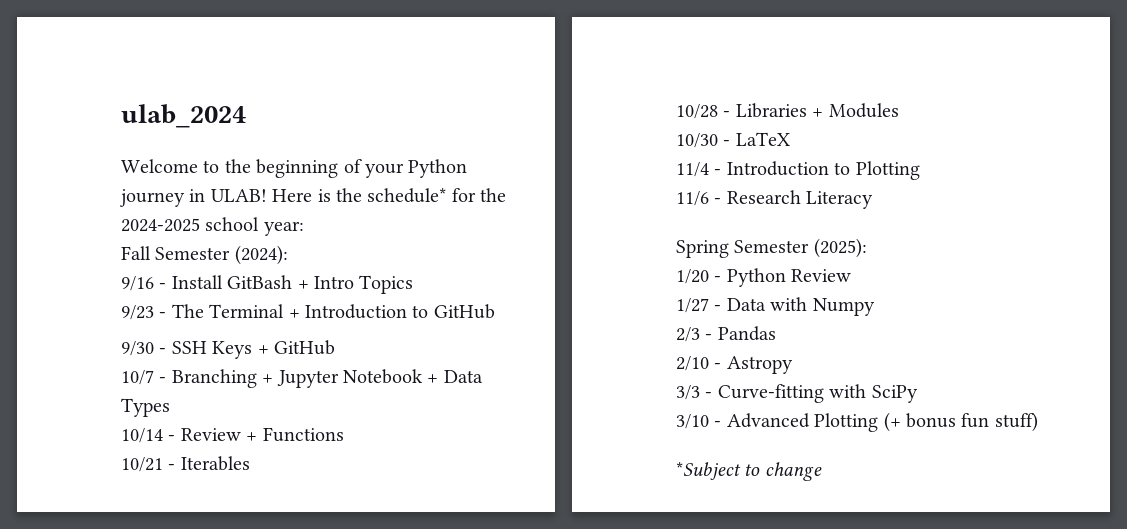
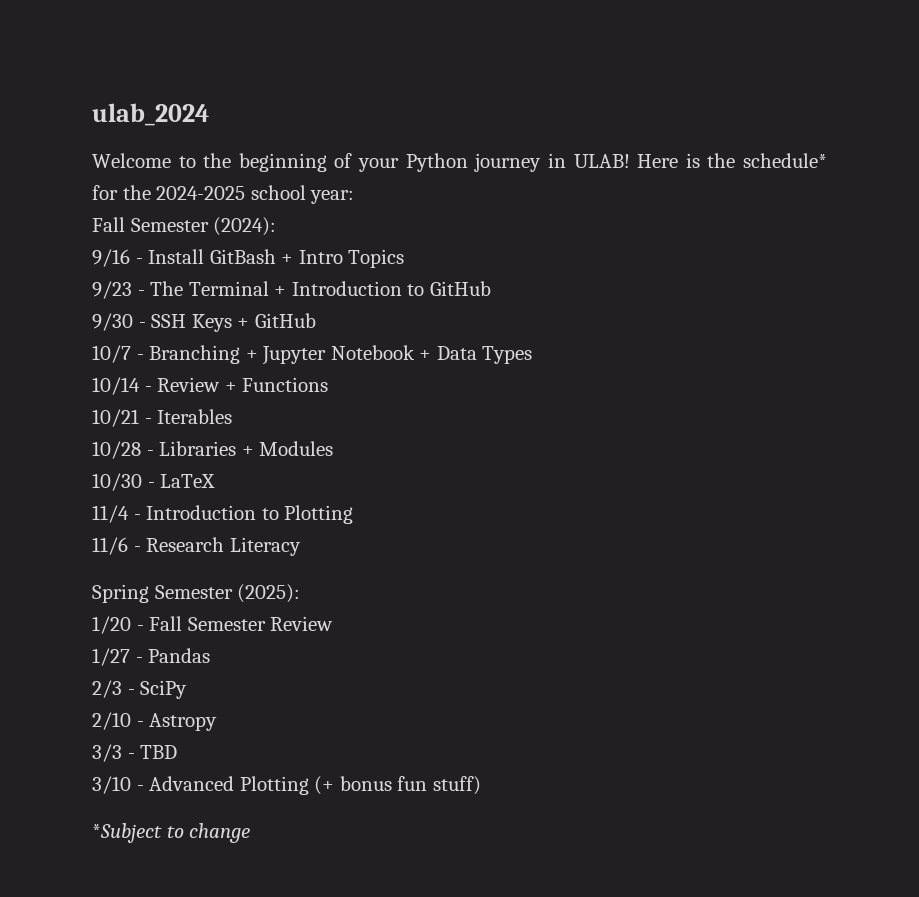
- 1/20 - Python Review
+ 1/20 - Fall Semester Review
- 1/27 - Data with Numpy
+ 1/27 - Pandas
- 2/3 - Pandas
+ 2/3 - SciPy
- 3/3 - Curve-fitting with SciPy
+ 3/3 - TBD

